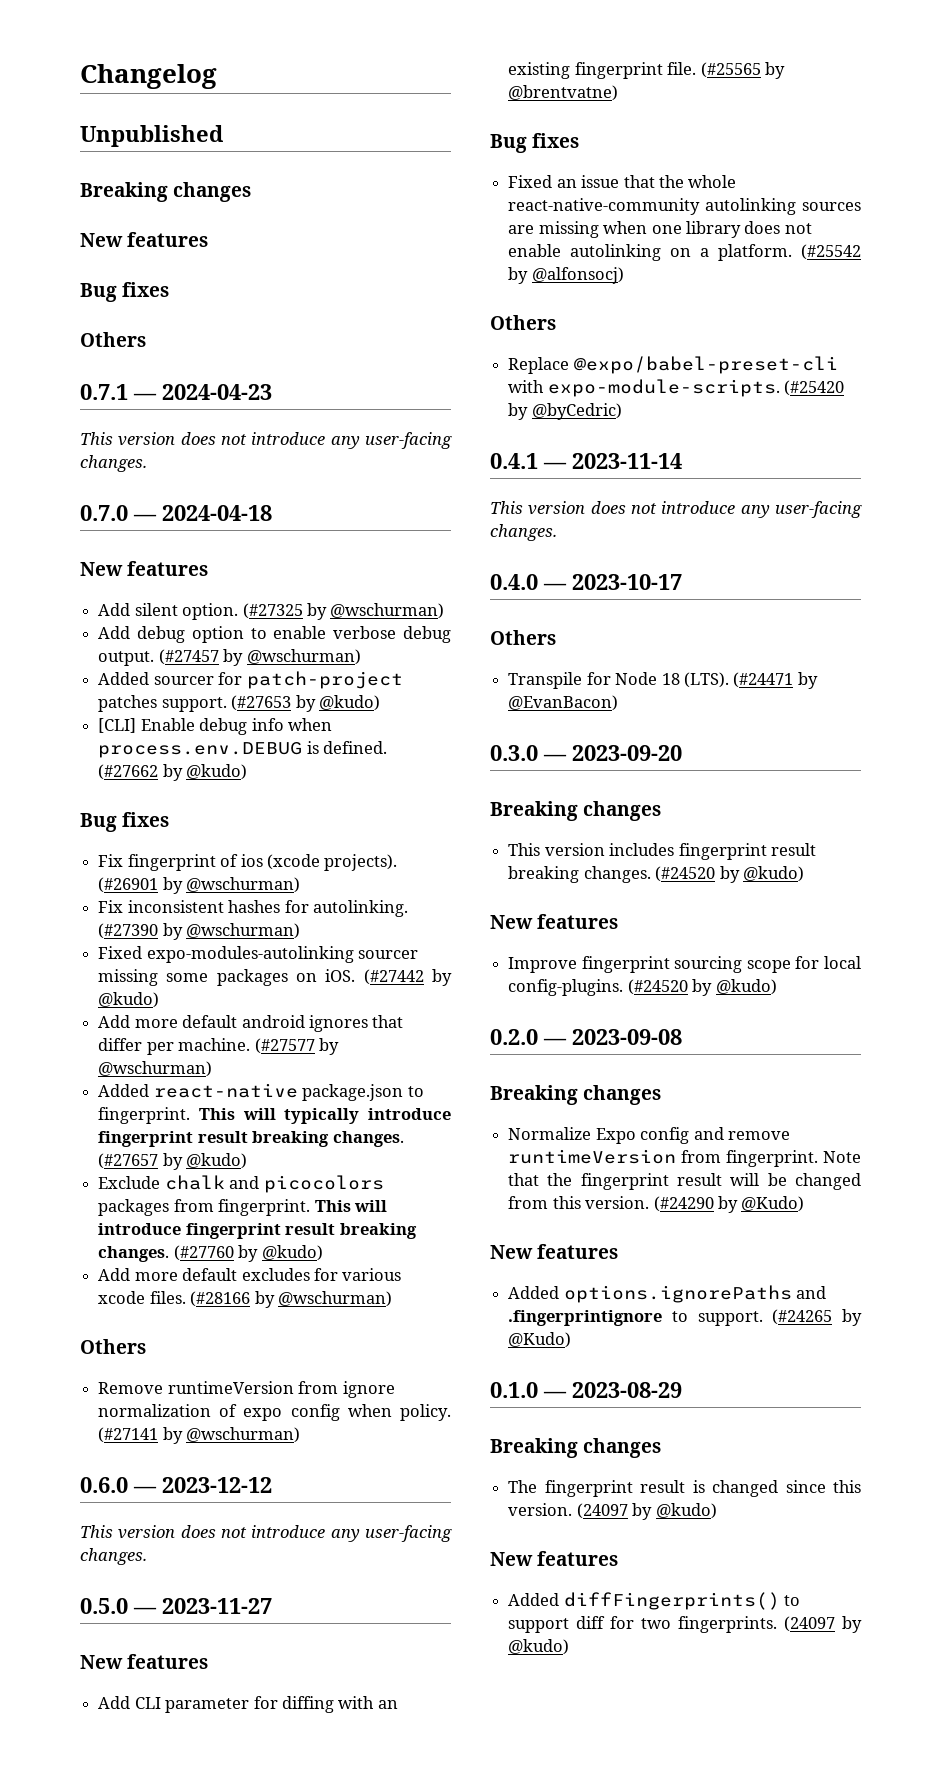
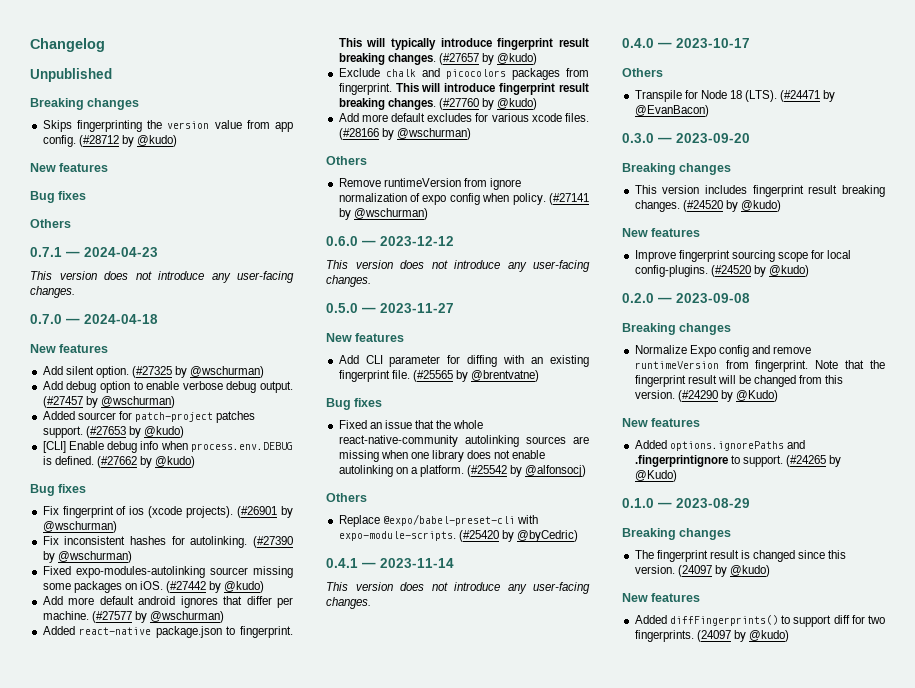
+ Skips fingerprinting the version value from app config. (#28712 by @kudo)

